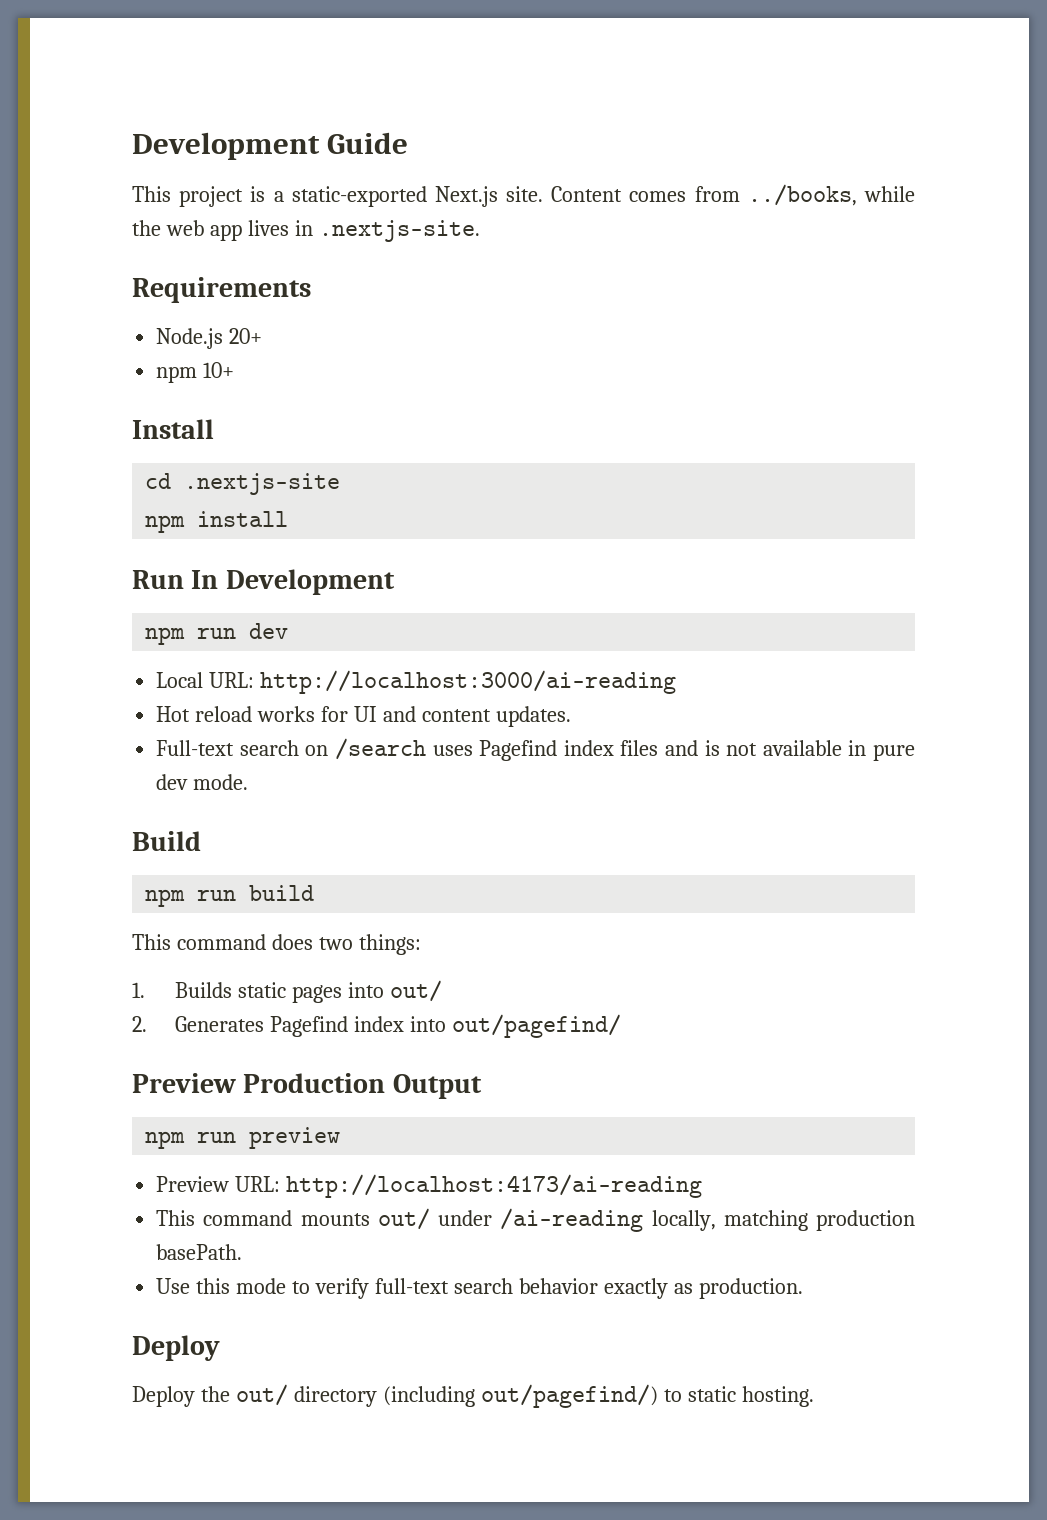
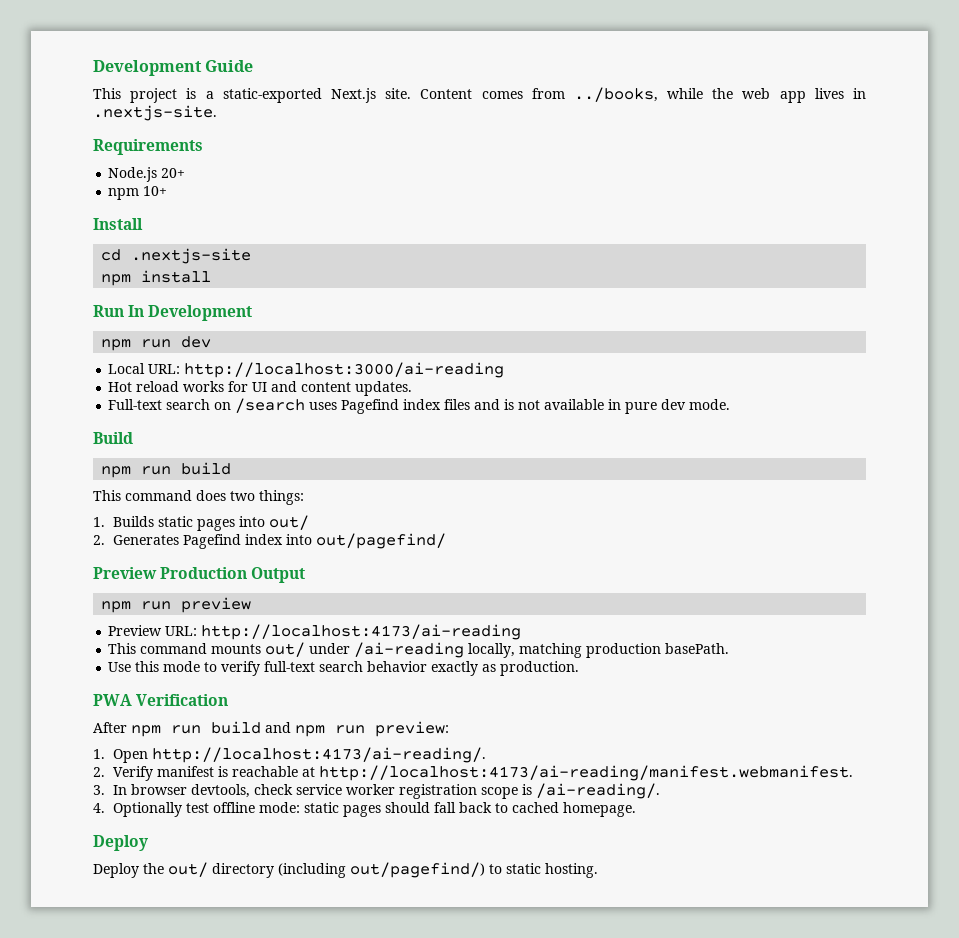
+ PWA Verification
+ After npm run build and npm run preview:
+ 1. Open http://localhost:4173/ai-reading/.
+ 2. Verify manifest is reachable at http://localhost:4173/ai-reading/manifest.webmanifest.
+ 3. In browser devtools, check service worker registration scope is /ai-reading/.
+ 4. Optionally test offline mode: static pages should fall back to cached homepage.

